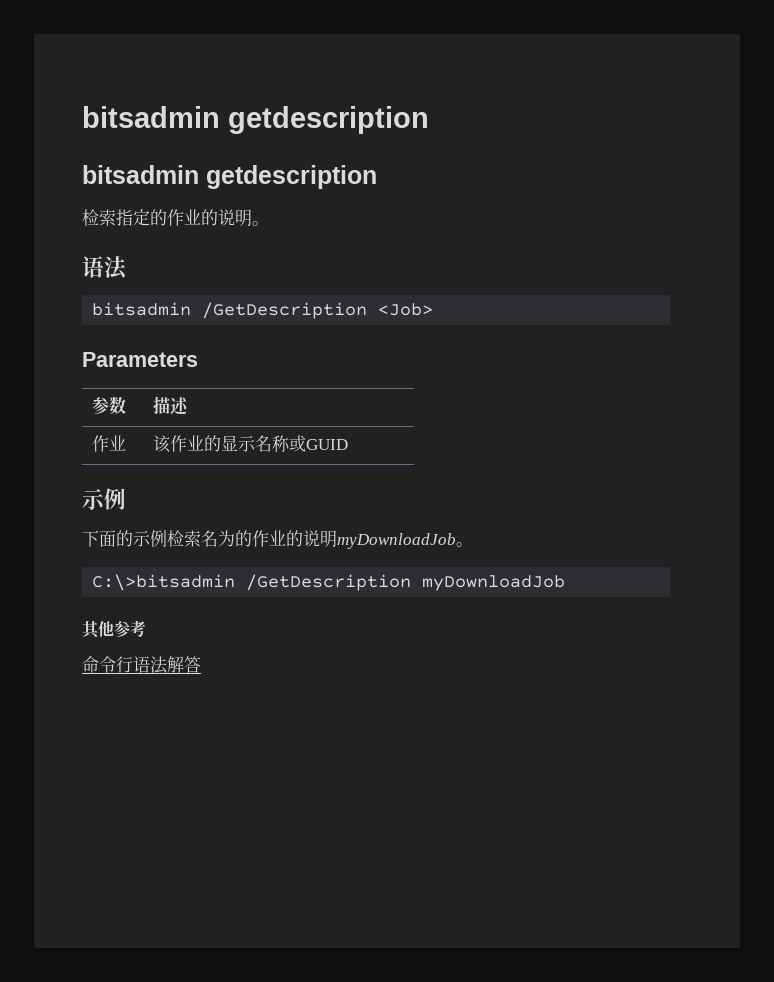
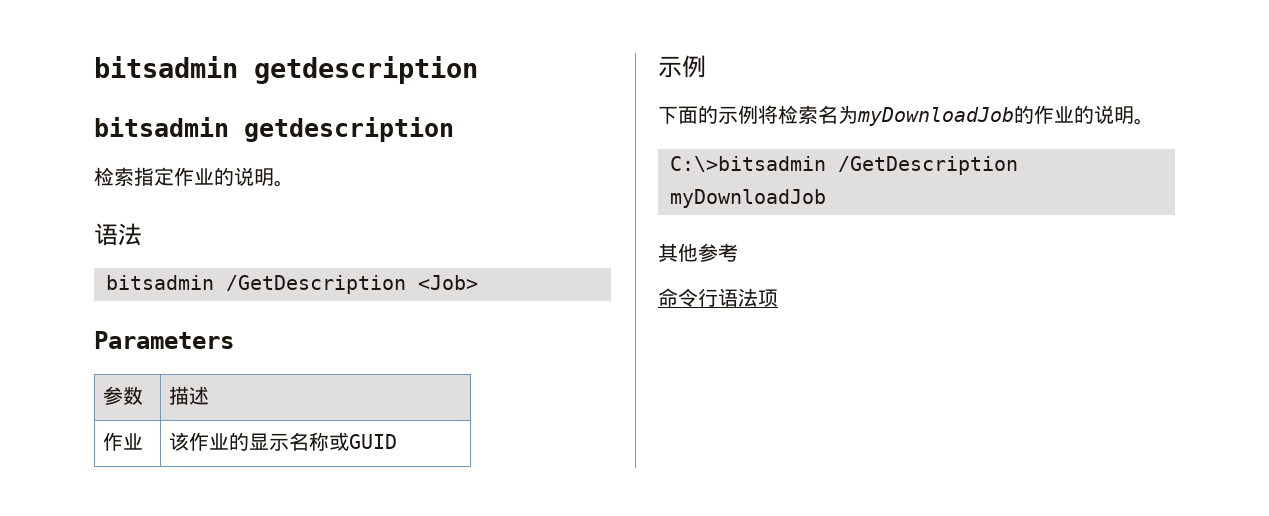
- 检索指定的作业的说明。
+ 检索指定作业的说明。
- 下面的示例检索名为的作业的说明myDownloadJob。
+ 下面的示例将检索名为myDownloadJob的作业的说明。
- 命令行语法解答
+ 命令行语法项

